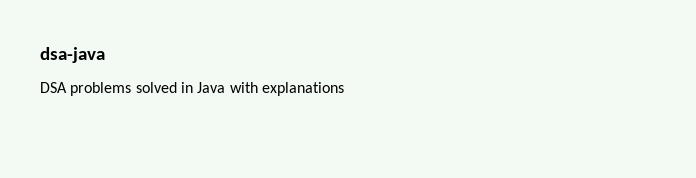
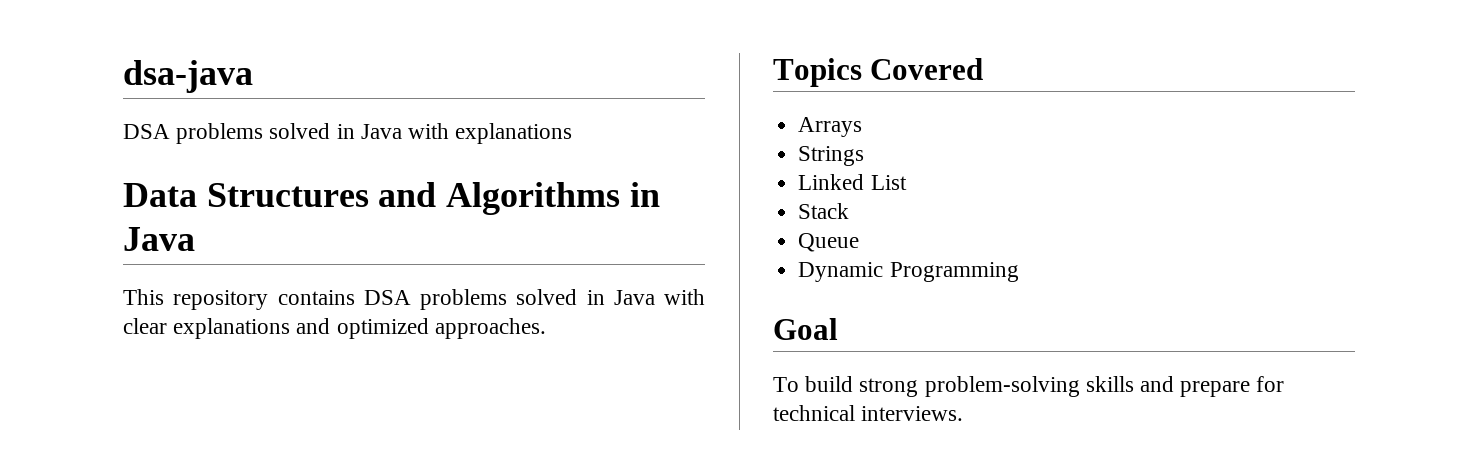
+ Data Structures and Algorithms in Java
+ This repository contains DSA problems solved in Java with clear explanations and optimized approaches.
+ Topics Covered
+ Arrays
+ Strings
+ Linked List
+ Stack
+ Queue
+ Dynamic Programming
+ Goal
+ To build strong problem-solving skills and prepare for technical interviews.

